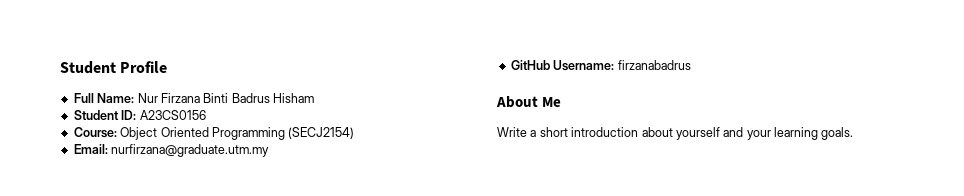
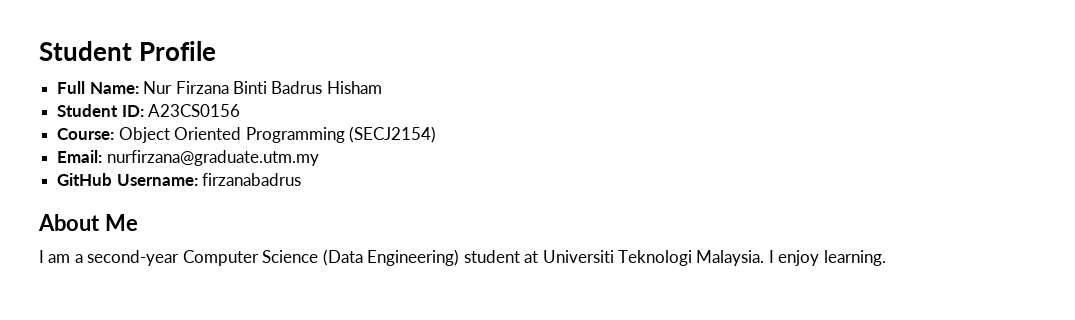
- Write a short introduction about yourself and your learning goals.
+ I am a second-year Computer Science (Data Engineering) student at Universiti Teknologi Malaysia. I enjoy learning.

